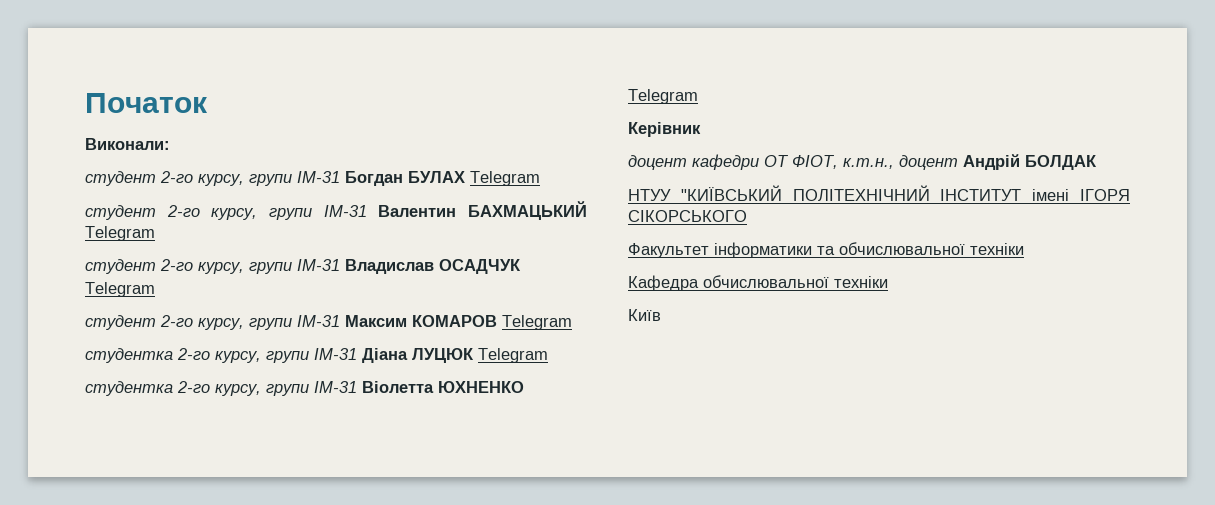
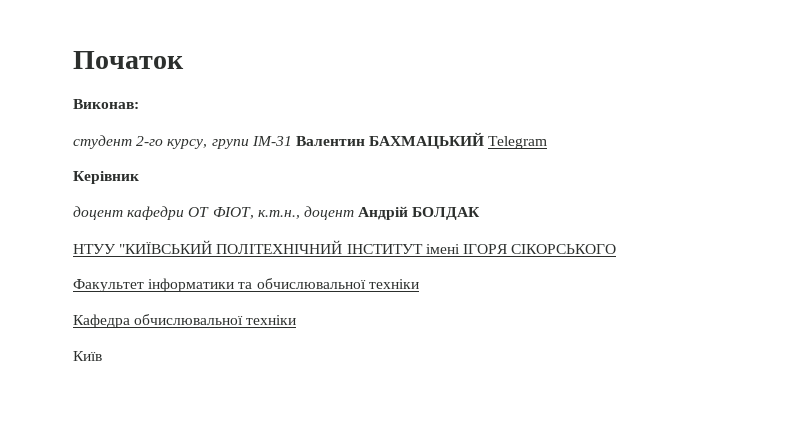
- Виконали:
- студент 2-го курсу, групи ІМ-31 Богдан БУЛАХ Telegram
+ Виконав:
- студент 2-го курсу, групи ІМ-31 Владислав ОСАДЧУК Telegram
- студент 2-го курсу, групи ІМ-31 Максим КОМАРОВ Telegram
- студентка 2-го курсу, групи ІМ-31 Діана ЛУЦЮК Telegram
- студентка 2-го курсу, групи ІМ-31 Віолетта ЮХНЕНКО Telegram

